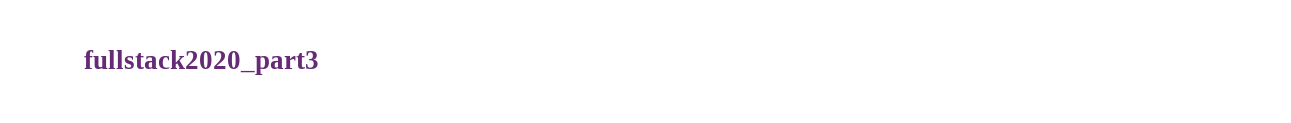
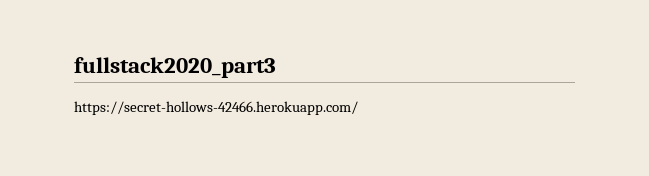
+ https://secret-hollows-42466.herokuapp.com/

